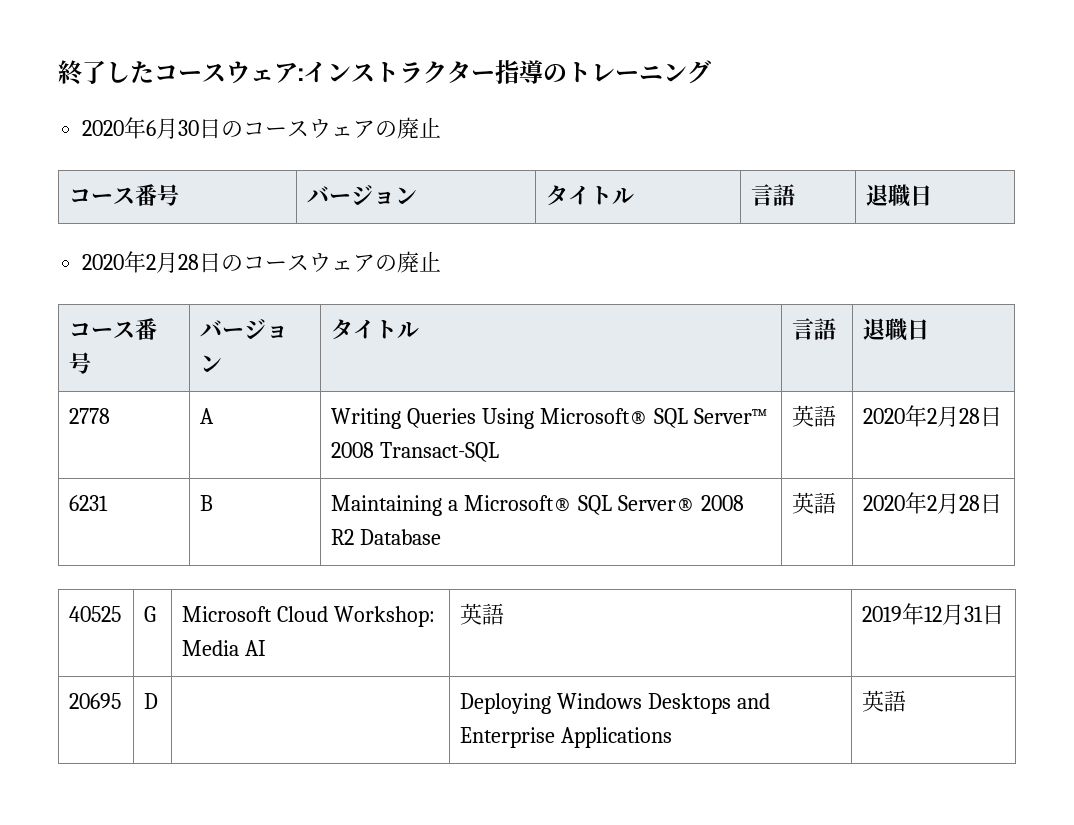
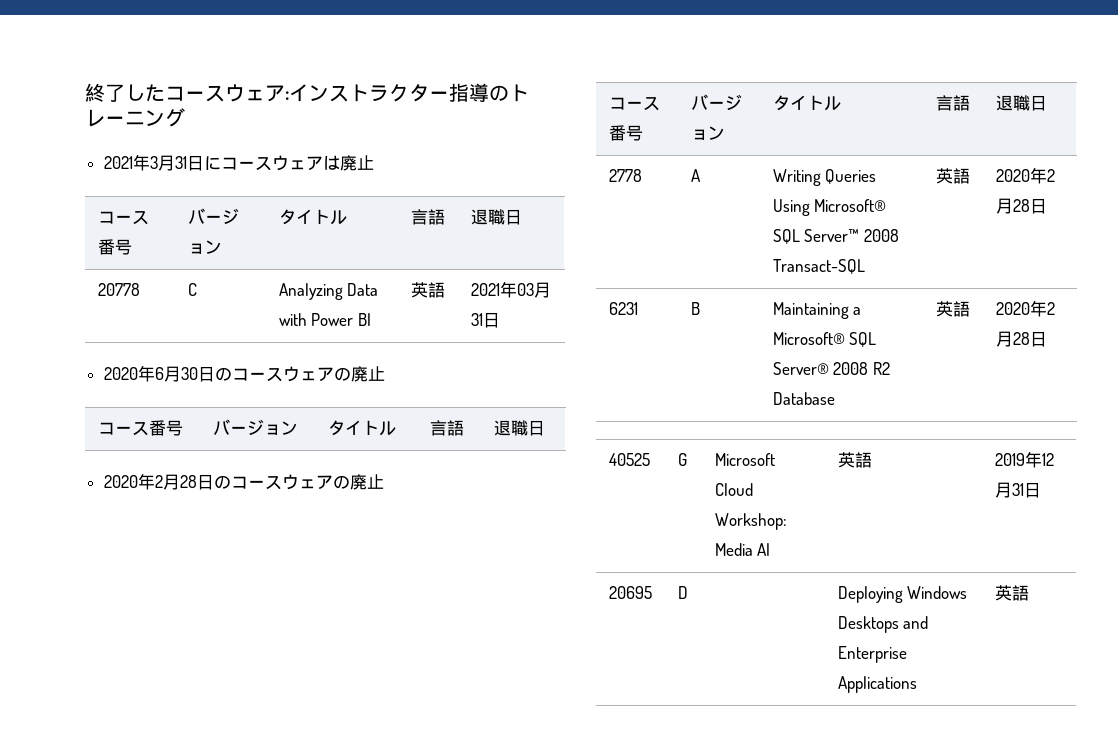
+ 2021年3月31日にコースウェアは廃止
+ コース番号 | バージョン | タイトル | 言語 | 退職日
+ 20778 | C | Analyzing Data with Power BI | 英語 | 2021年03月31日

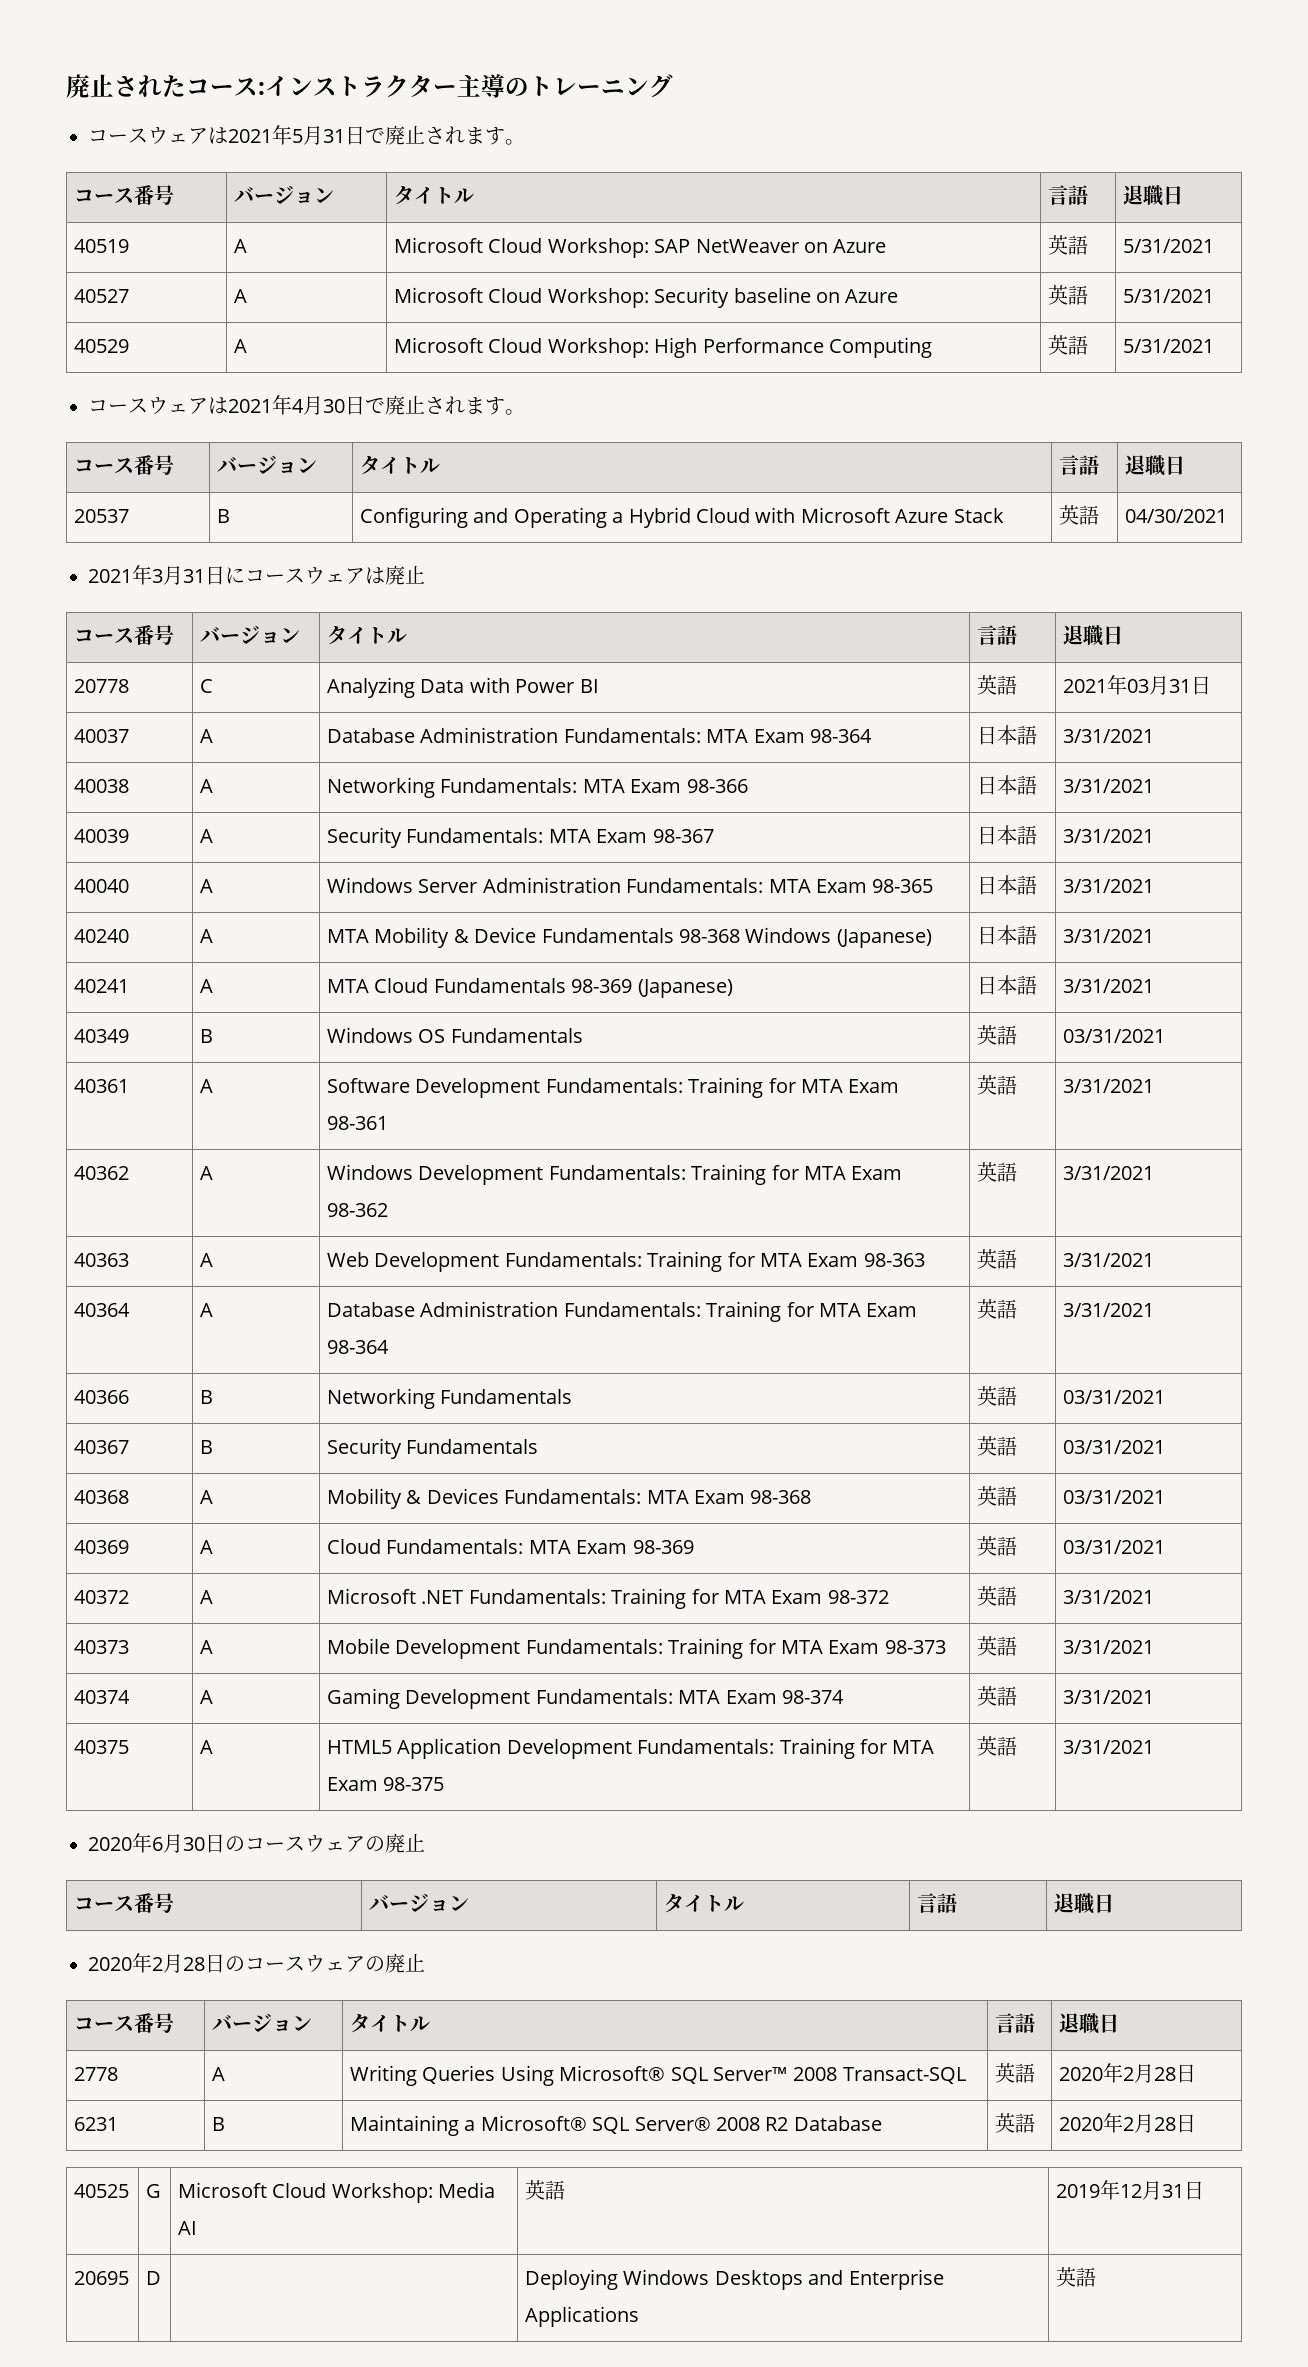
- 終了したコースウェア:インストラクター指導のトレーニング
+ 廃止されたコース:インストラクター主導のトレーニング
+ コースウェアは2021年5月31日で廃止されます。
+ コース番号 | バージョン | タイトル | 言語 | 退職日
+ 40519 | A | Microsoft Cloud Workshop: SAP NetWeaver on Azure | 英語 | 5/31/2021
+ 40527 | A | Microsoft Cloud Workshop: Security baseline on Azure | 英語 | 5/31/2021
+ 40529 | A | Microsoft Cloud Workshop: High Performance Computing | 英語 | 5/31/2021
+ コースウェアは2021年4月30日で廃止されます。
+ コース番号 | バージョン | タイトル | 言語 | 退職日
+ 20537 | B | Configuring and Operating a Hybrid Cloud with Microsoft Azure Stack | 英語 | 04/30/2021
+ 40037 | A | Database Administration Fundamentals: MTA Exam 98-364 | 日本語 | 3/31/2021
+ 40038 | A | Networking Fundamentals: MTA Exam 98-366 | 日本語 | 3/31/2021
+ 40039 | A | Security Fundamentals: MTA Exam 98-367 | 日本語 | 3/31/2021
+ 40040 | A | Windows Server Administration Fundamentals: MTA Exam 98-365 | 日本語 | 3/31/2021
+ 40240 | A | MTA Mobility & Device Fundamentals 98-368 Windows (Japanese) | 日本語 | 3/31/2021
+ 40241 | A | MTA Cloud Fundamentals 98-369 (Japanese) | 日本語 | 3/31/2021
+ 40349 | B | Windows OS Fundamentals | 英語 | 03/31/2021
+ 40361 | A | Software Development Fundamentals: Training for MTA Exam 98-361 | 英語 | 3/31/2021
+ 40362 | A | Windows Development Fundamentals: Training for MTA Exam 98-362 | 英語 | 3/31/2021
+ 40363 | A | Web Development Fundamentals: Training for MTA Exam 98-363 | 英語 | 3/31/2021
+ 40364 | A | Database Administration Fundamentals: Training for MTA Exam 98-364 | 英語 | 3/31/2021
+ 40366 | B | Networking Fundamentals | 英語 | 03/31/2021
+ 40367 | B | Security Fundamentals | 英語 | 03/31/2021
+ 40368 | A | Mobility & Devices Fundamentals: MTA Exam 98-368 | 英語 | 03/31/2021
+ 40369 | A | Cloud Fundamentals: MTA Exam 98-369 | 英語 | 03/31/2021
+ 40372 | A | Microsoft .NET Fundamentals: Training for MTA Exam 98-372 | 英語 | 3/31/2021
+ 40373 | A | Mobile Development Fundamentals: Training for MTA Exam 98-373 | 英語 | 3/31/2021
+ 40374 | A | Gaming Development Fundamentals: MTA Exam 98-374 | 英語 | 3/31/2021
+ 40375 | A | HTML5 Application Development Fundamentals: Training for MTA Exam 98-375 | 英語 | 3/31/2021

